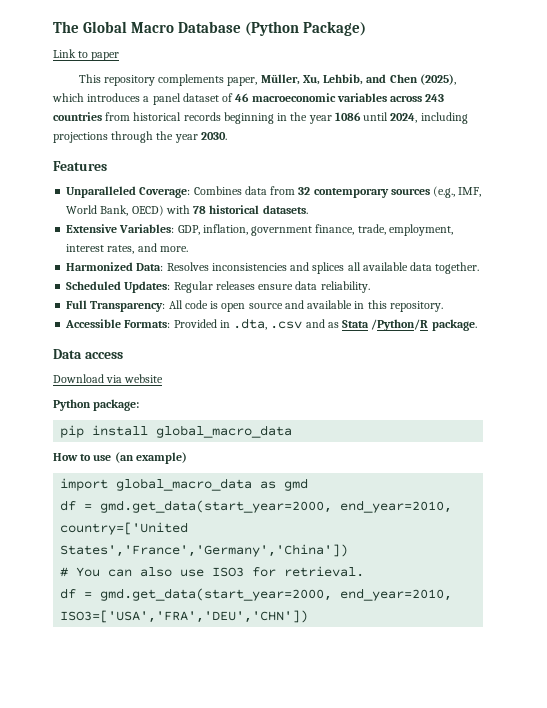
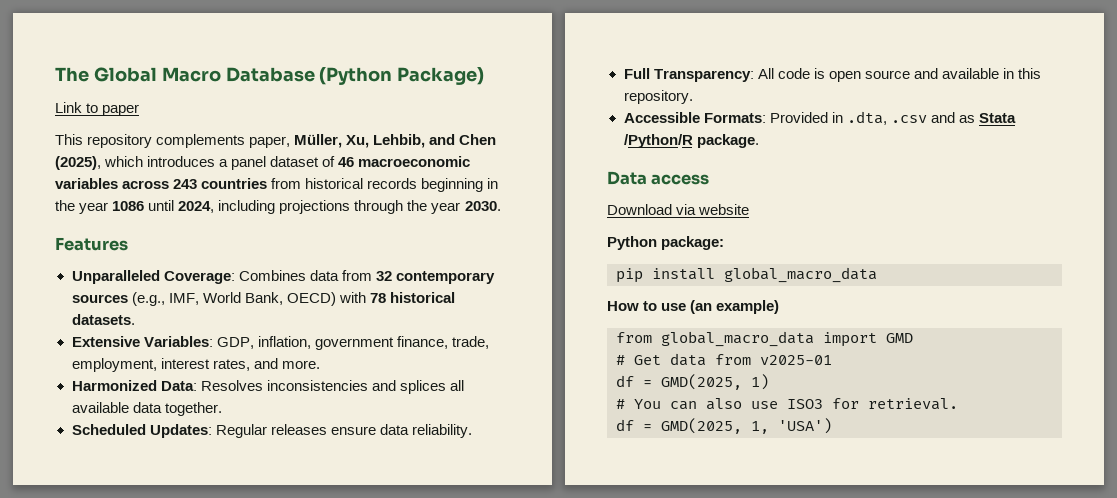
- import global_macro_data as gmd
- df = gmd.get_data(start_year=2000, end_year=2010, country=['United States','France','Germany','China'])
+ from global_macro_data import GMD
+ # Get data from v2025-01
+ df = GMD(2025, 1)
- df = gmd.get_data(start_year=2000, end_year=2010, ISO3=['USA','FRA','DEU','CHN'])
+ df = GMD(2025, 1, 'USA')

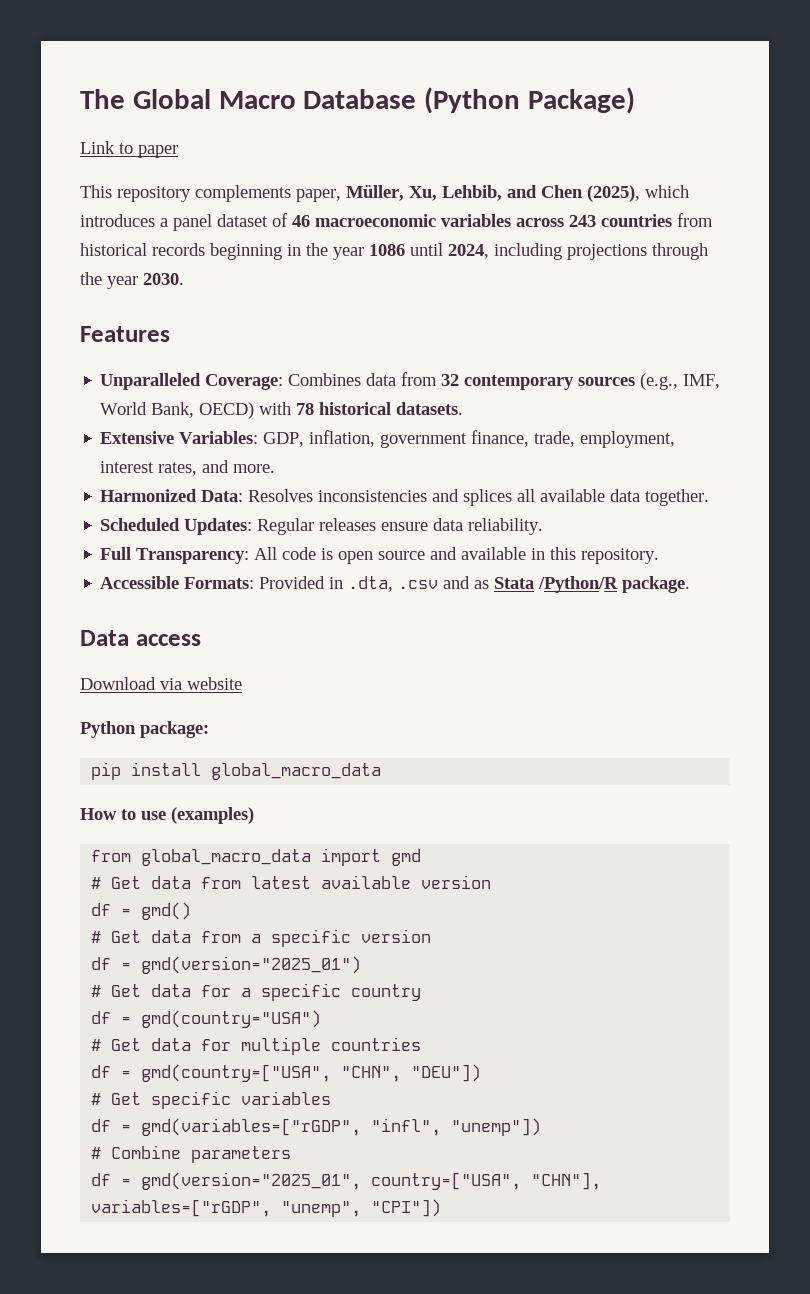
- How to use (an example)
+ How to use (examples)
- from global_macro_data import GMD
- # Get data from v2025-01
- df = GMD(2025, 1)
- # You can also use ISO3 for retrieval.
- df = GMD(2025, 1, 'USA')
+ from global_macro_data import gmd
+ # Get data from latest available version
+ df = gmd()
+ # Get data from a specific version
+ df = gmd(version="2025_01")
+ # Get data for a specific country
+ df = gmd(country="USA")
+ # Get data for multiple countries
+ df = gmd(country=["USA", "CHN", "DEU"])
+ # Get specific variables
+ df = gmd(variables=["rGDP", "infl", "unemp"])
+ # Combine parameters
+ df = gmd(version="2025_01", country=["USA", "CHN"], variables=["rGDP", "unemp", "CPI"])

